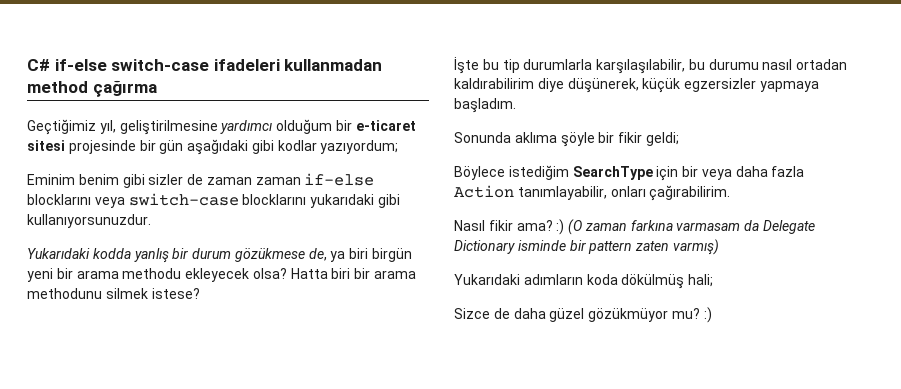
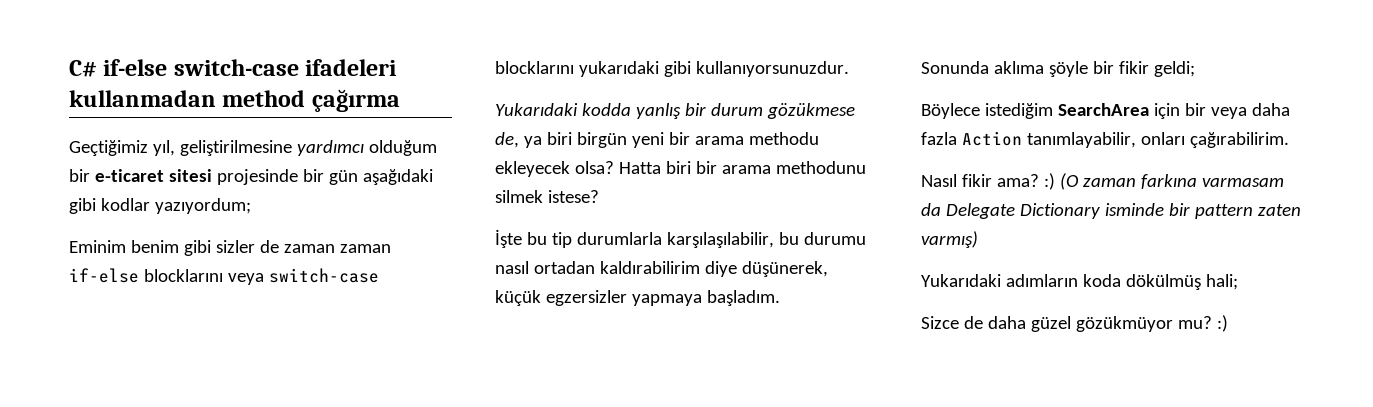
- Böylece istediğim SearchType için bir veya daha fazla Action tanımlayabilir, onları çağırabilirim.
+ Böylece istediğim SearchArea için bir veya daha fazla Action tanımlayabilir, onları çağırabilirim.

